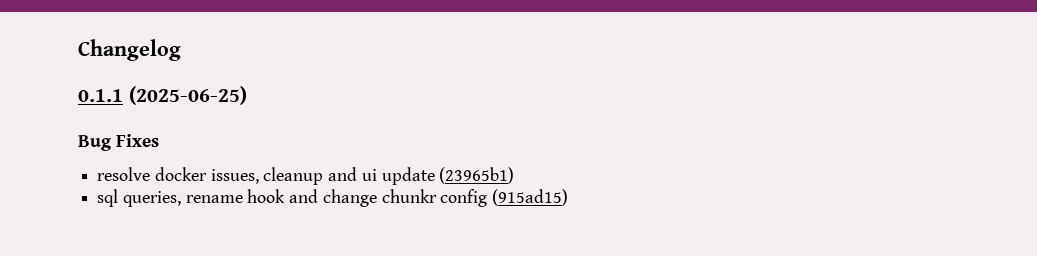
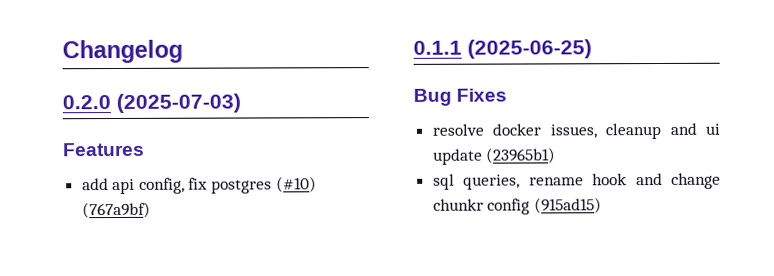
+ 0.2.0 (2025-07-03)
+ Features
+ add api config, fix postgres (#10) (767a9bf)

